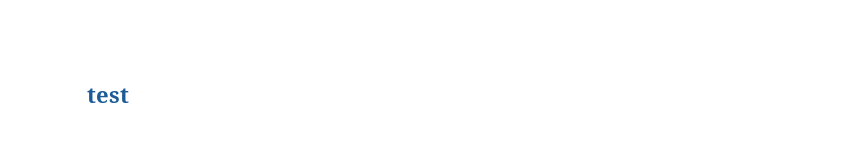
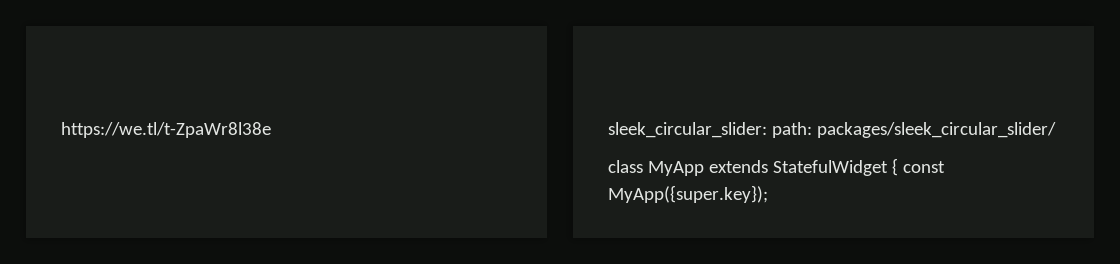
- test
+ https://we.tl/t-ZpaWr8l38e
+ sleek_circular_slider: path: packages/sleek_circular_slider/
+ class MyApp extends StatefulWidget { const MyApp({super.key});

